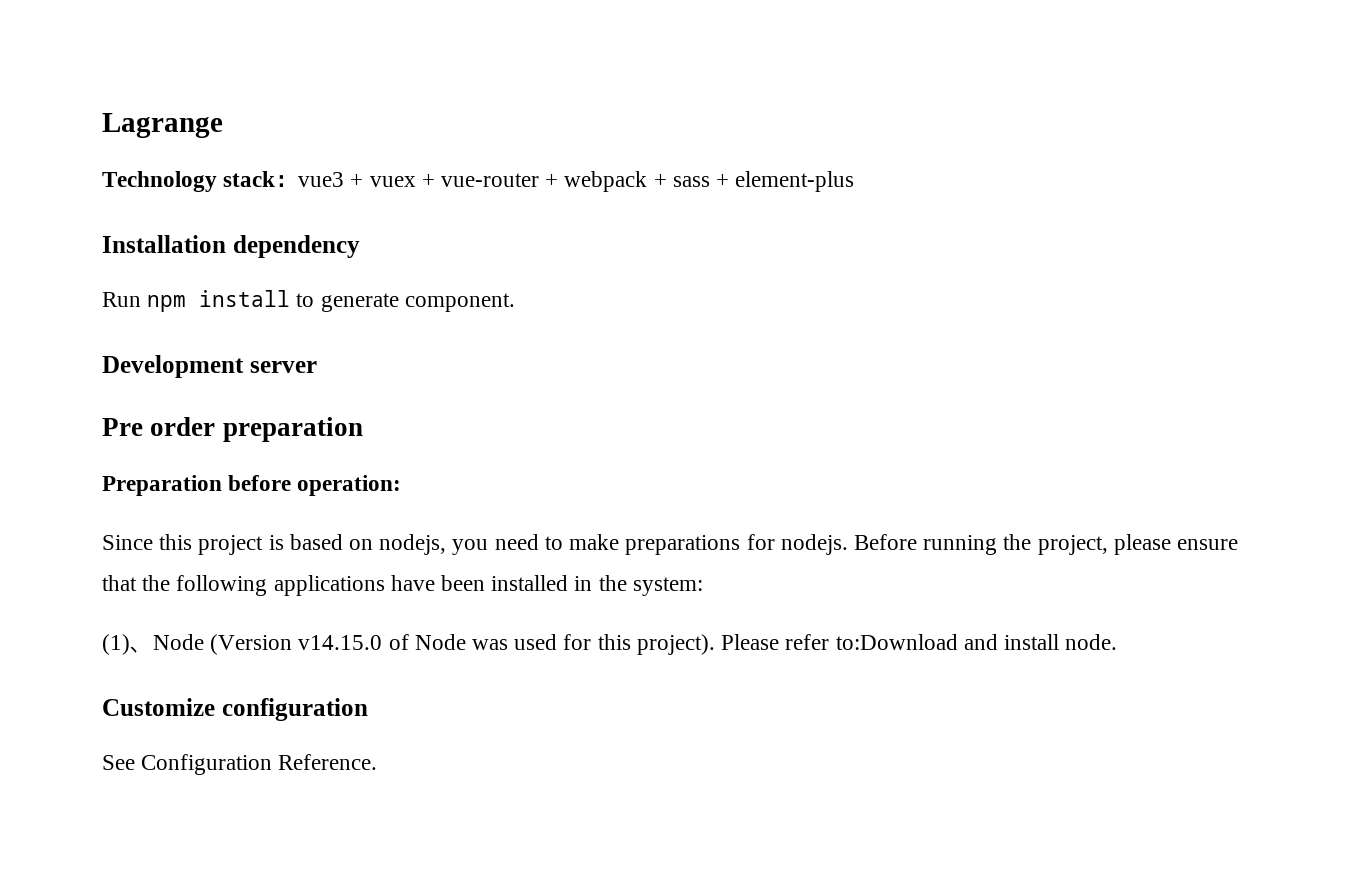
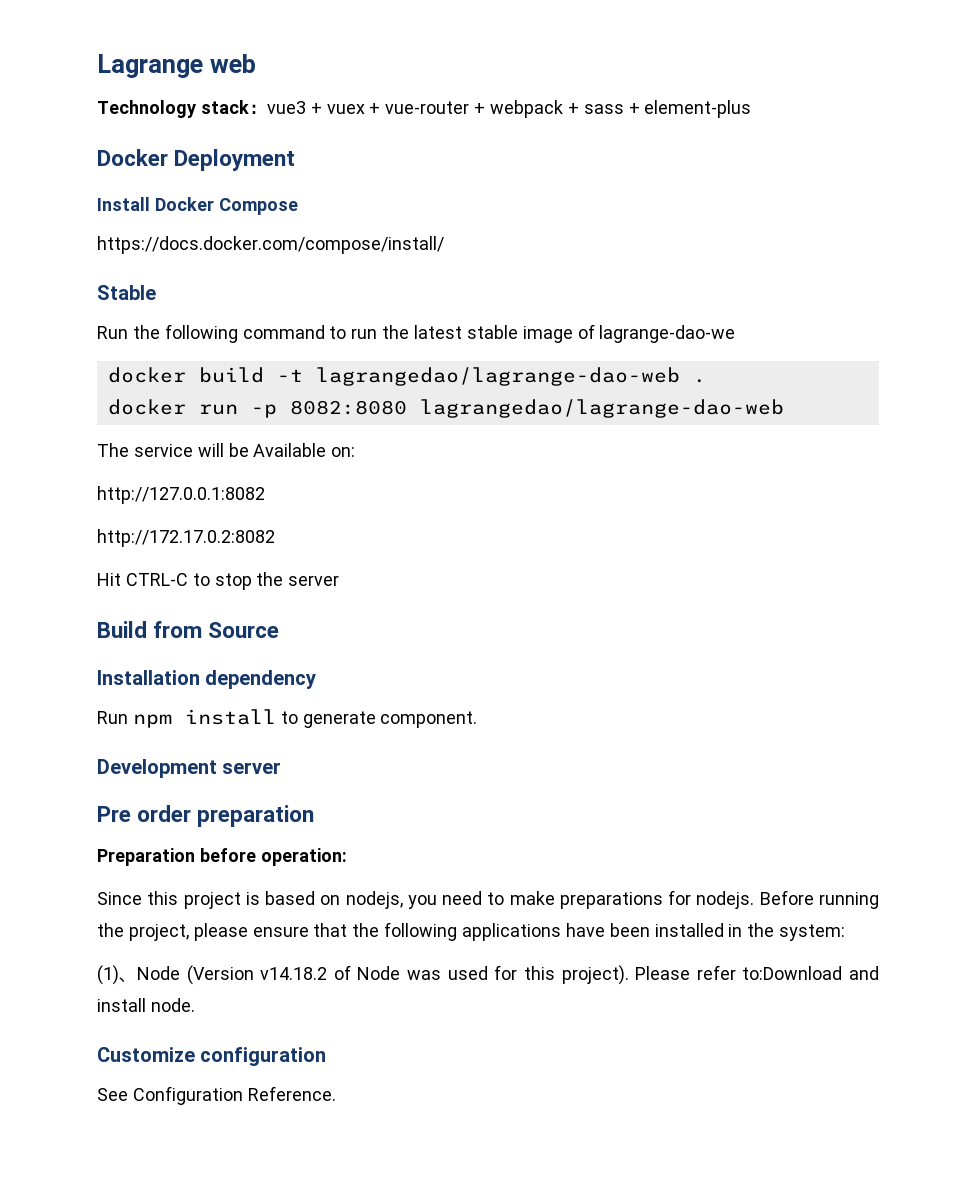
- Lagrange
+ Lagrange web
+ Docker Deployment
+ Install Docker Compose
+ https://docs.docker.com/compose/install/
+ Stable
+ Run the following command to run the latest stable image of lagrange-dao-we
+ docker build -t lagrangedao/lagrange-dao-web .
+ docker run -p 8082:8080 lagrangedao/lagrange-dao-web
+ The service will be Available on:
+ http://127.0.0.1:8082
+ http://172.17.0.2:8082
+ Hit CTRL-C to stop the server
+ Build from Source
- (1)、Node (Version v14.15.0 of Node was used for this project).
+ (1)、Node (Version v14.18.2 of Node was used for this project).

